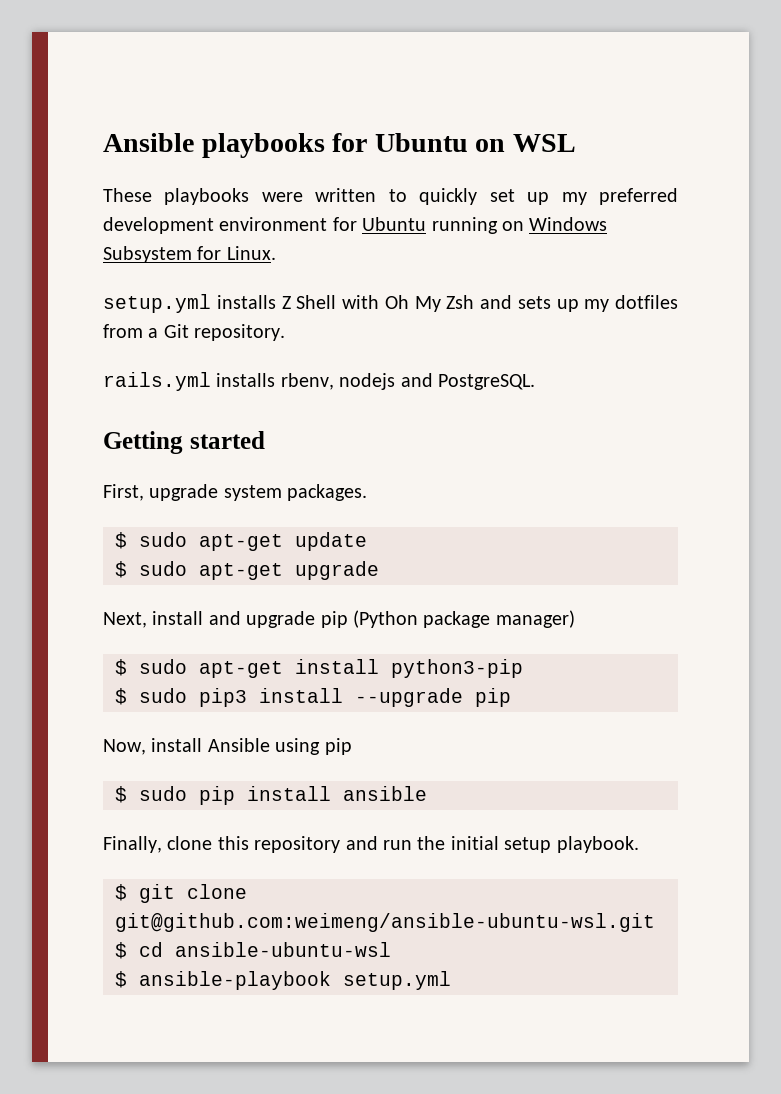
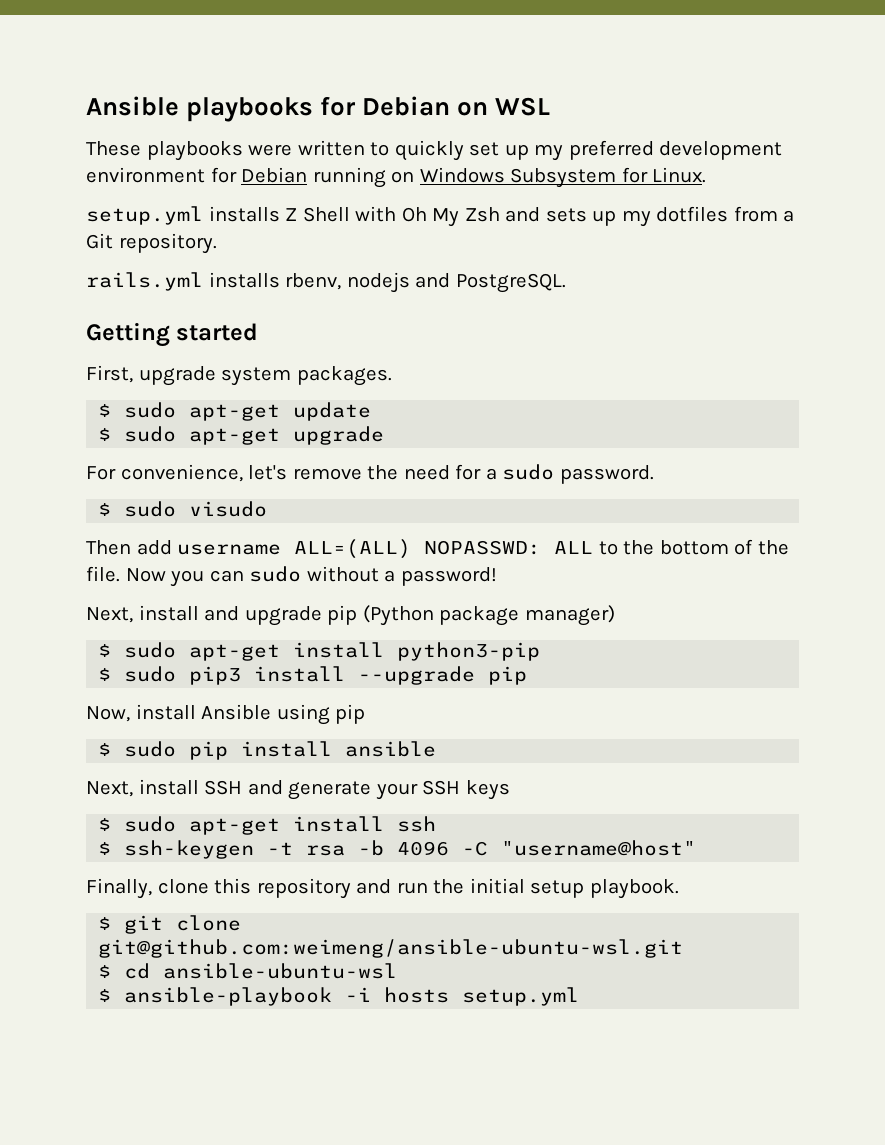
- Ansible playbooks for Ubuntu on WSL
+ Ansible playbooks for Debian on WSL
- These playbooks were written to quickly set up my preferred development environment for Ubuntu running on Windows Subsystem for Linux.
+ These playbooks were written to quickly set up my preferred development environment for Debian running on Windows Subsystem for Linux.
+ For convenience, let's remove the need for a sudo password.
+ $ sudo visudo
+ Then add username ALL=(ALL) NOPASSWD: ALL to the bottom of the file. Now you can sudo without a password!
+ Next, install SSH and generate your SSH keys
+ $ sudo apt-get install ssh
+ $ ssh-keygen -t rsa -b 4096 -C "username@host"
- $ ansible-playbook setup.yml
+ $ ansible-playbook -i hosts setup.yml

